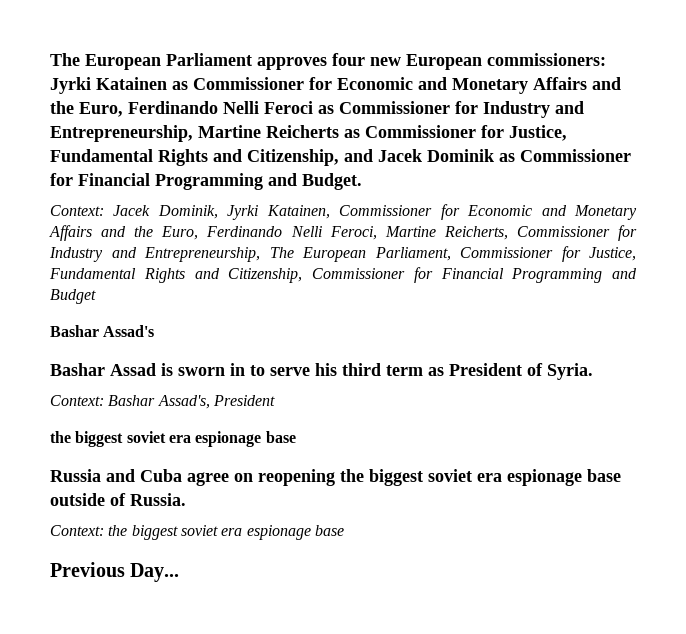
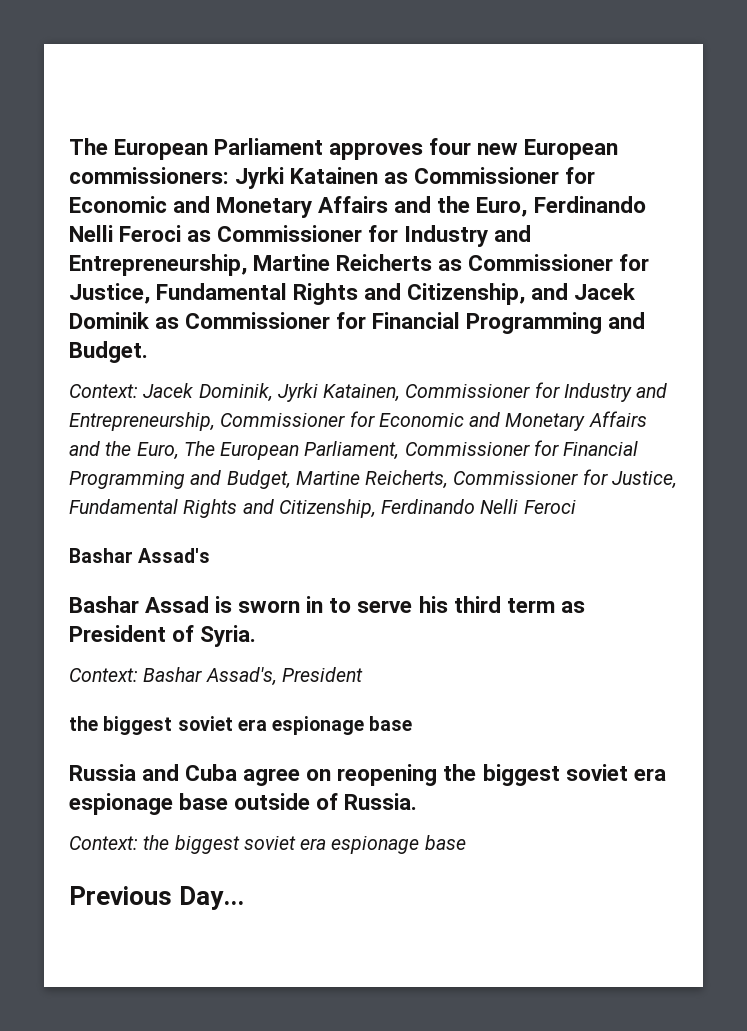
- Context: Jacek Dominik, Jyrki Katainen, Commissioner for Economic and Monetary Affairs and the Euro, Ferdinando Nelli Feroci, Martine Reicherts, Commissioner for Industry and Entrepreneurship, The European Parliament, Commissioner for Justice, Fundamental Rights and Citizenship, Commissioner for Financial Programming and Budget
+ Context: Jacek Dominik, Jyrki Katainen, Commissioner for Industry and Entrepreneurship, Commissioner for Economic and Monetary Affairs and the Euro, The European Parliament, Commissioner for Financial Programming and Budget, Martine Reicherts, Commissioner for Justice, Fundamental Rights and Citizenship, Ferdinando Nelli Feroci

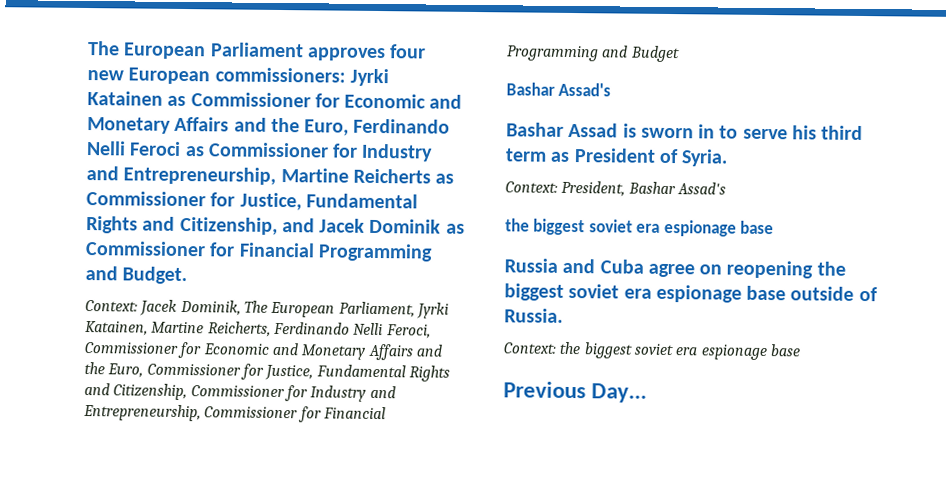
- Context: Jacek Dominik, Jyrki Katainen, Commissioner for Industry and Entrepreneurship, Commissioner for Economic and Monetary Affairs and the Euro, The European Parliament, Commissioner for Financial Programming and Budget, Martine Reicherts, Commissioner for Justice, Fundamental Rights and Citizenship, Ferdinando Nelli Feroci
+ Context: Jacek Dominik, The European Parliament, Jyrki Katainen, Martine Reicherts, Ferdinando Nelli Feroci, Commissioner for Economic and Monetary Affairs and the Euro, Commissioner for Justice, Fundamental Rights and Citizenship, Commissioner for Industry and Entrepreneurship, Commissioner for Financial Programming and Budget
- Context: Bashar Assad's, President
+ Context: President, Bashar Assad's

